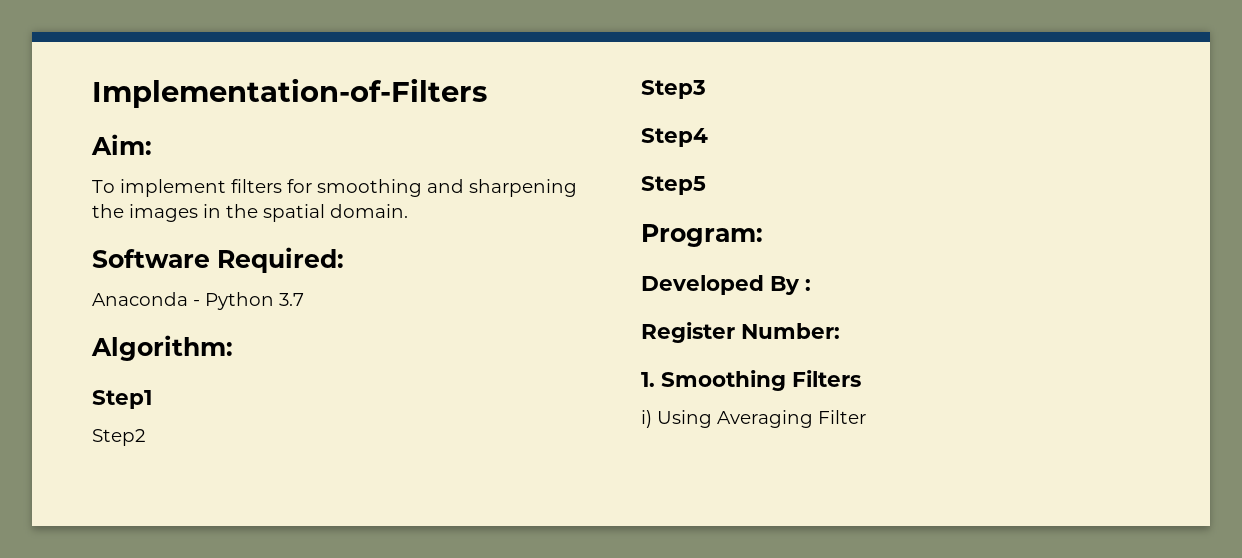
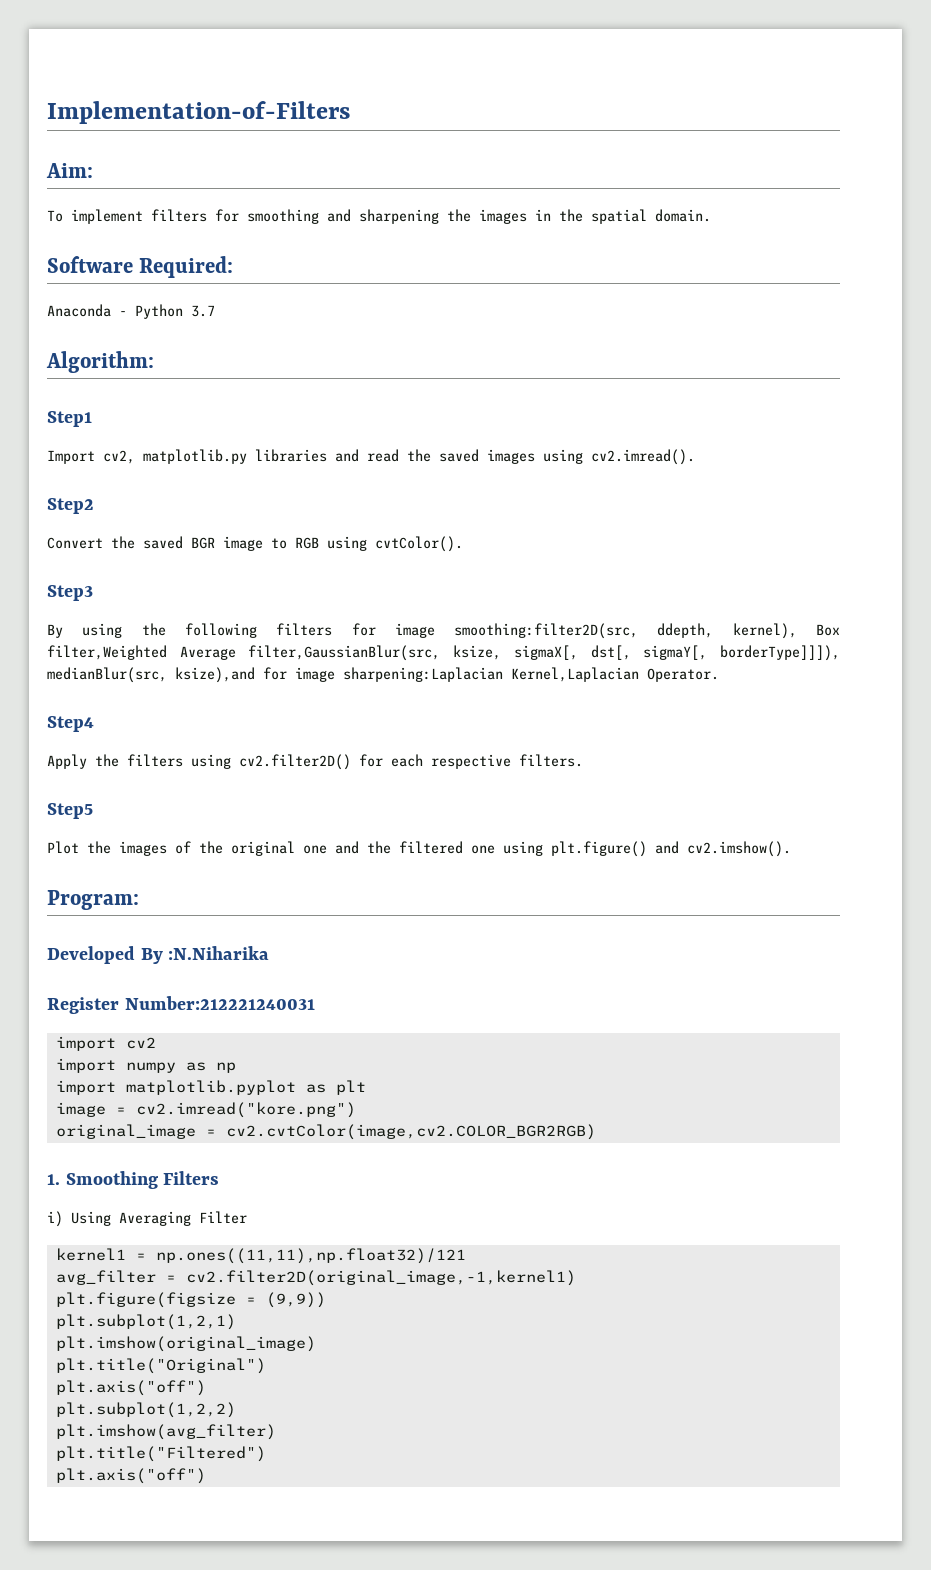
+ Import cv2, matplotlib.py libraries and read the saved images using cv2.imread().
  Step2
+ Convert the saved BGR image to RGB using cvtColor().
  Step3
+ By using the following filters for image smoothing:filter2D(src, ddepth, kernel), Box filter,Weighted Average filter,GaussianBlur(src, ksize, sigmaX[, dst[, sigmaY[, borderType]]]), medianBlur(src, ksize),and for image sharpening:Laplacian Kernel,Laplacian Operator.
  Step4
+ Apply the filters using cv2.filter2D() for each respective filters.
  Step5
+ Plot the images of the original one and the filtered one using plt.figure() and cv2.imshow().
- Developed By :
+ Developed By :N.Niharika
- Register Number:
+ Register Number:212221240031
+ import cv2
+ import numpy as np
+ import matplotlib.pyplot as plt
+ image = cv2.imread("kore.png")
+ original_image = cv2.cvtColor(image,cv2.COLOR_BGR2RGB)
+ kernel1 = np.ones((11,11),np.float32)/121
+ avg_filter = cv2.filter2D(original_image,-1,kernel1)
+ plt.figure(figsize = (9,9))
+ plt.subplot(1,2,1)
+ plt.imshow(original_image)
+ plt.title("Original")
+ plt.axis("off")
+ plt.subplot(1,2,2)
+ plt.imshow(avg_filter)
+ plt.title("Filtered")
+ plt.axis("off")

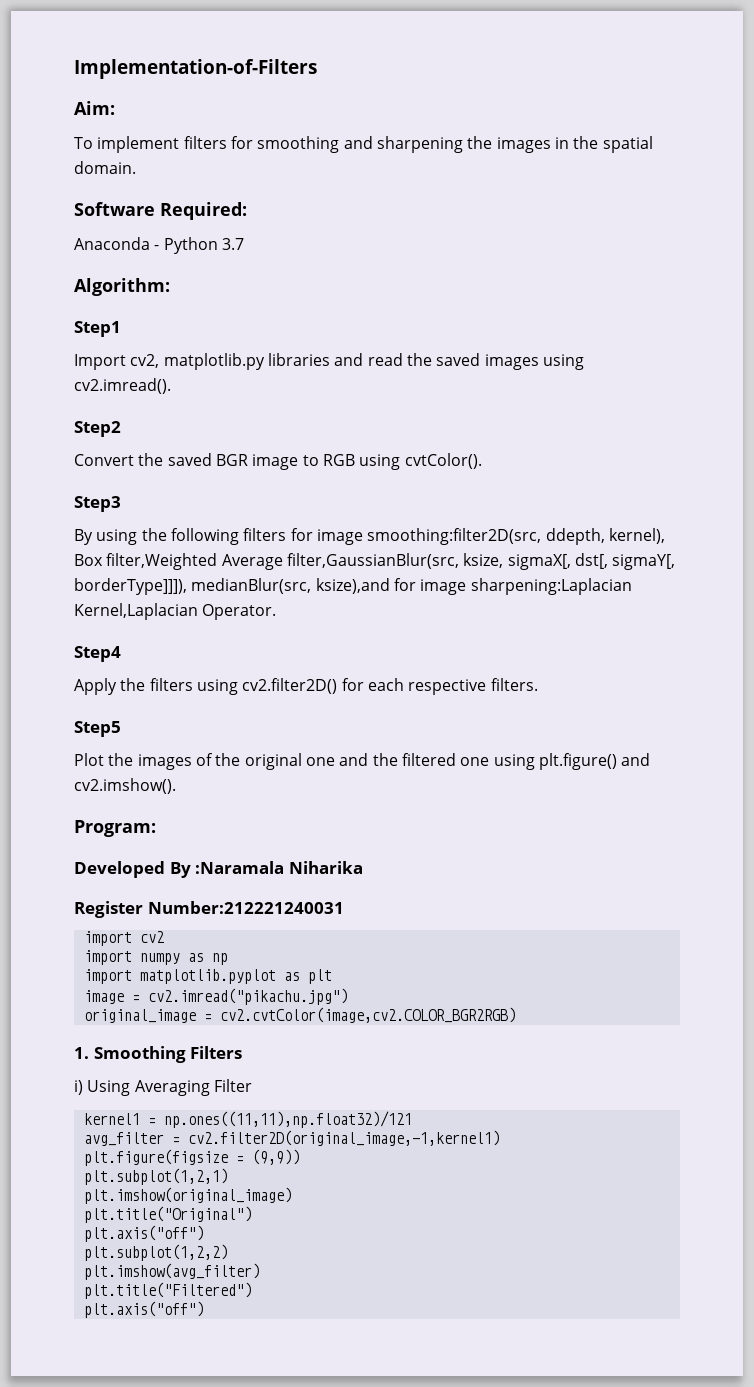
- Developed By :N.Niharika
+ Developed By :Naramala Niharika
- image = cv2.imread("kore.png")
+ image = cv2.imread("pikachu.jpg")

